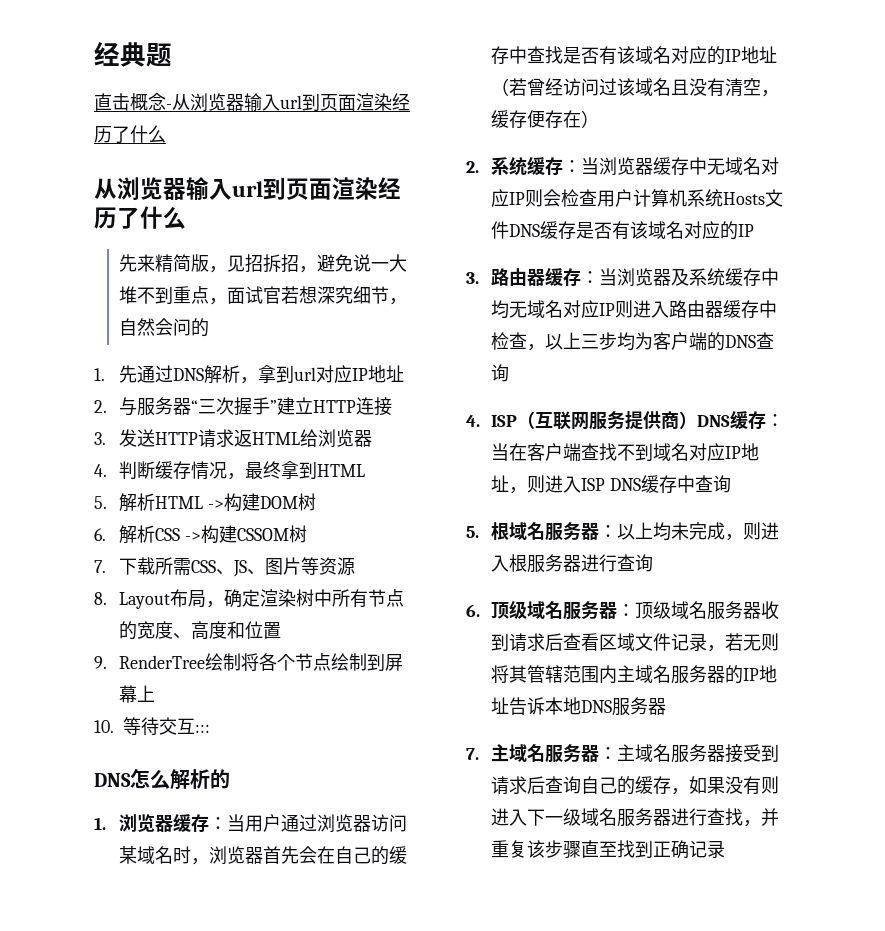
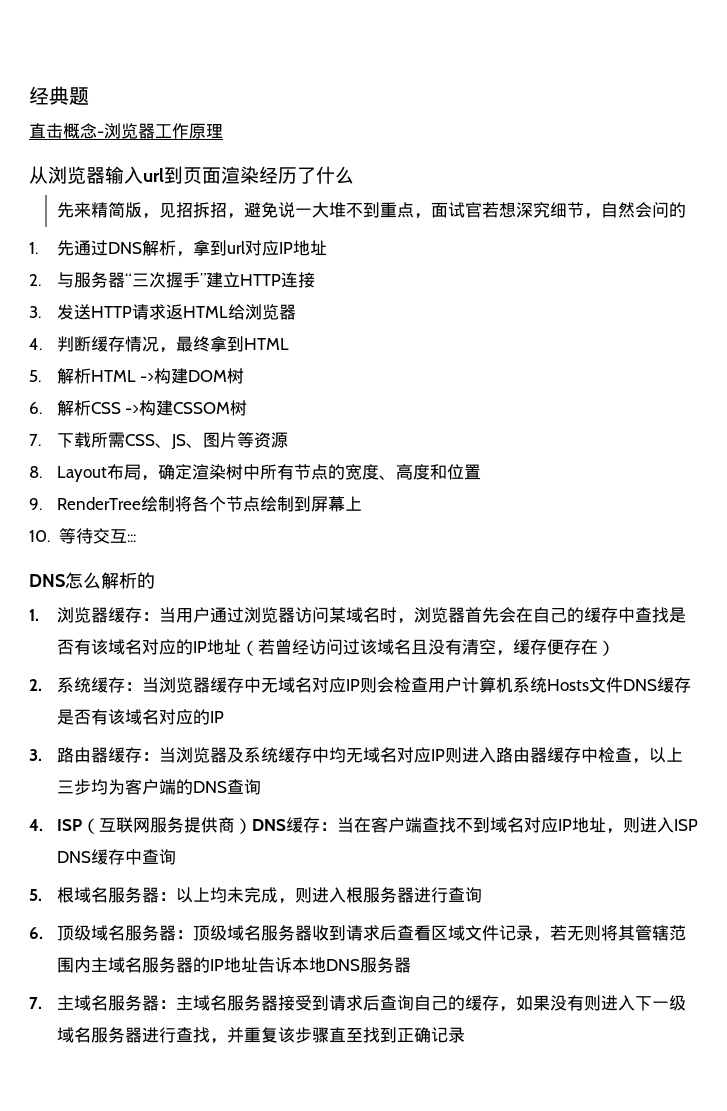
- 直击概念-从浏览器输入url到页面渲染经历了什么
+ 直击概念-浏览器工作原理

